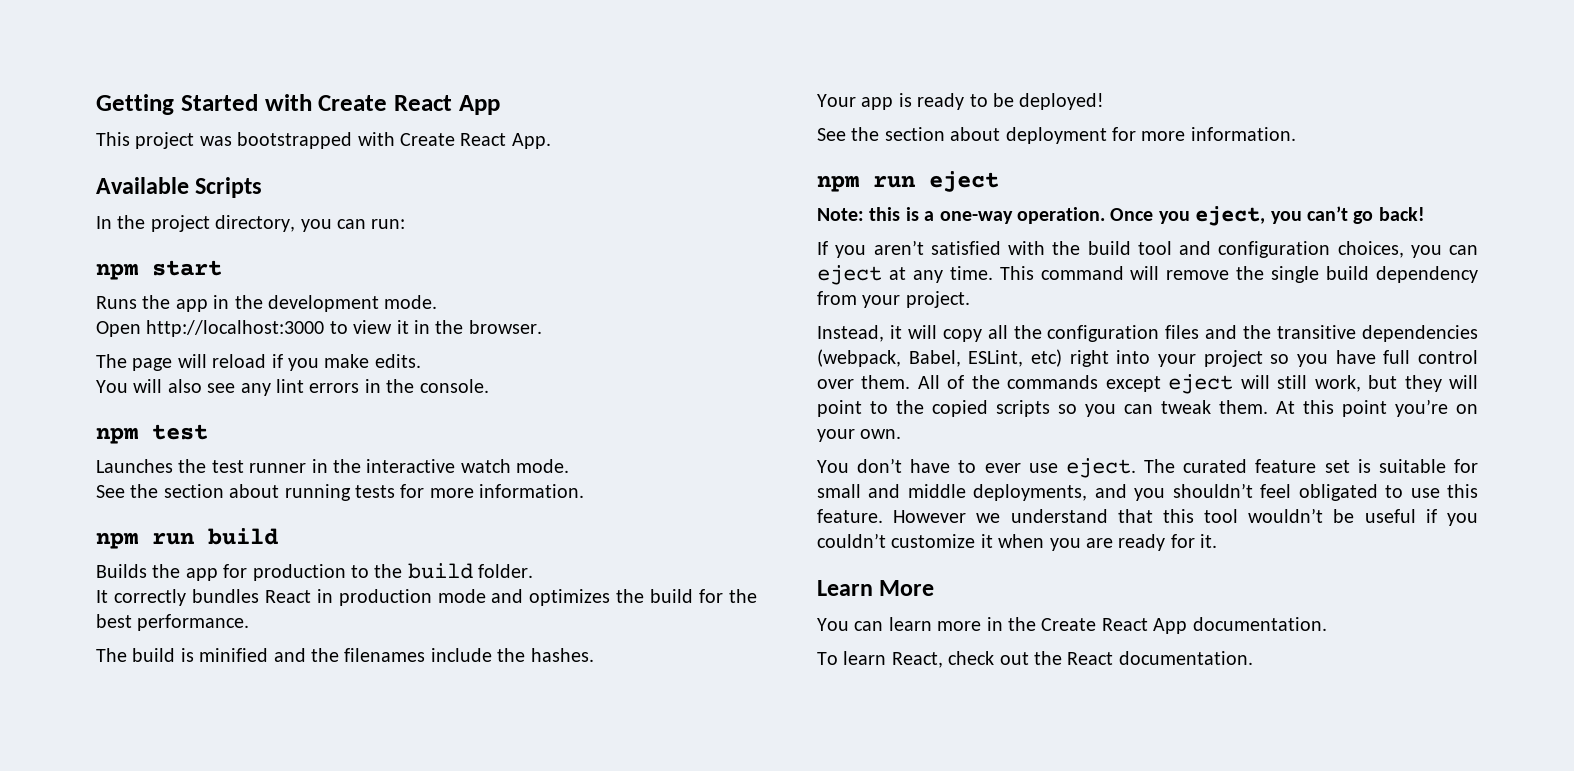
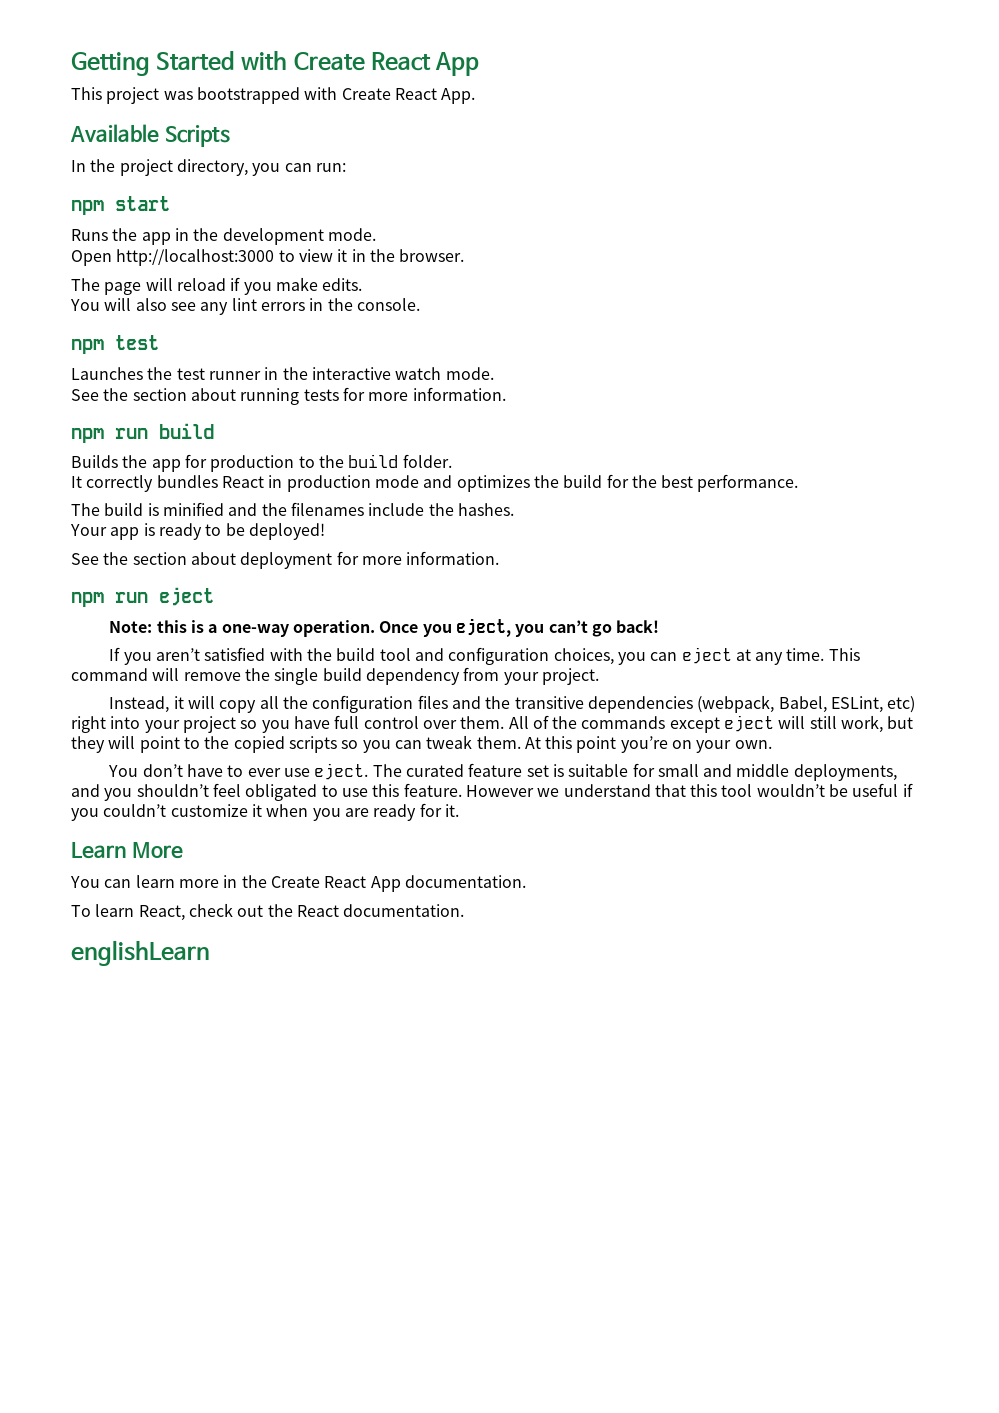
+ englishLearn

